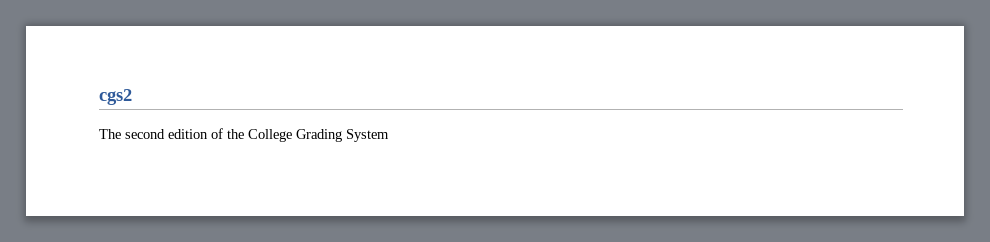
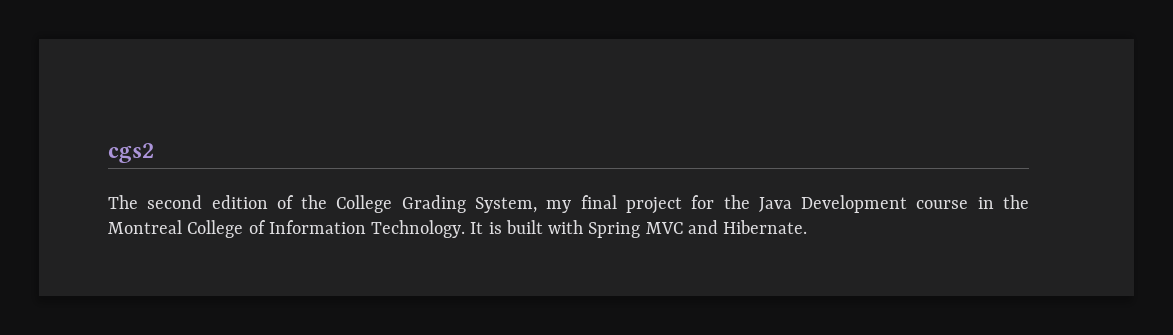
- The second edition of the College Grading System
+ The second edition of the College Grading System, my final project for the Java Development course in the Montreal College of Information Technology. It is built with Spring MVC and Hibernate.

